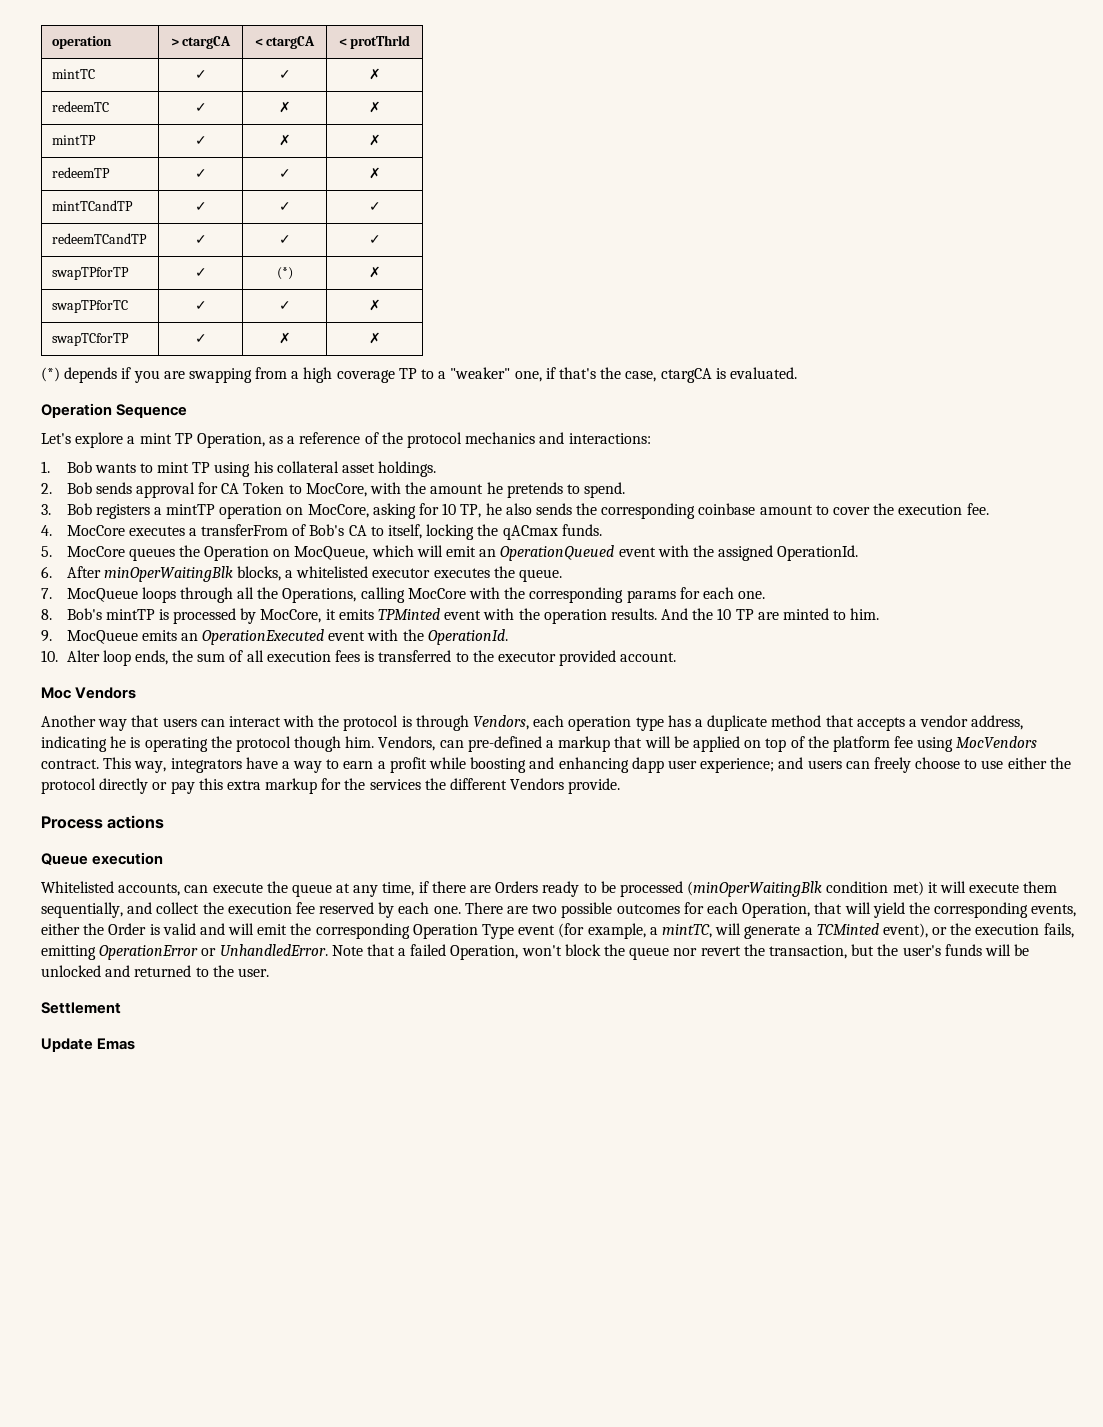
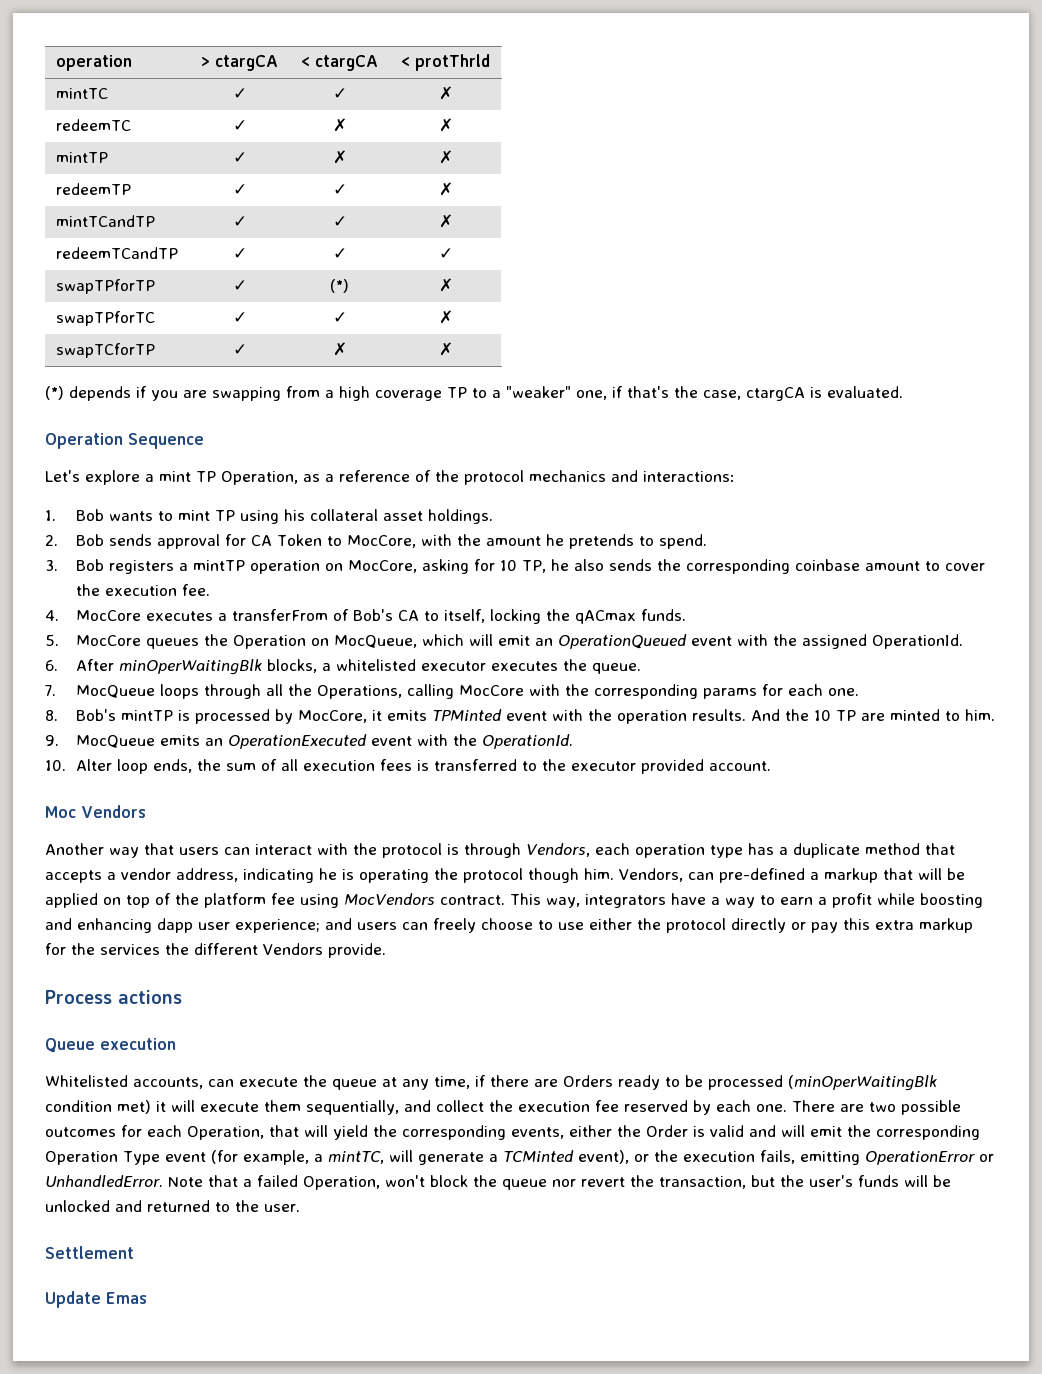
- mintTCandTP | ✓ | ✓ | ✓
+ mintTCandTP | ✓ | ✓ | ✗

